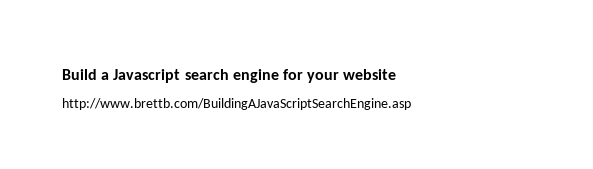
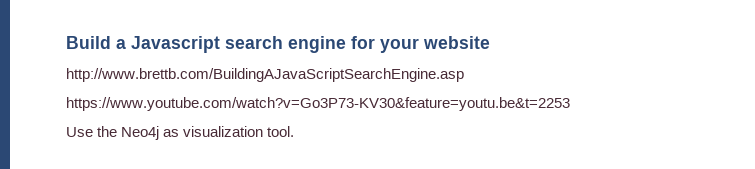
+ https://www.youtube.com/watch?v=Go3P73-KV30&feature=youtu.be&t=2253
+ Use the Neo4j as visualization tool.

